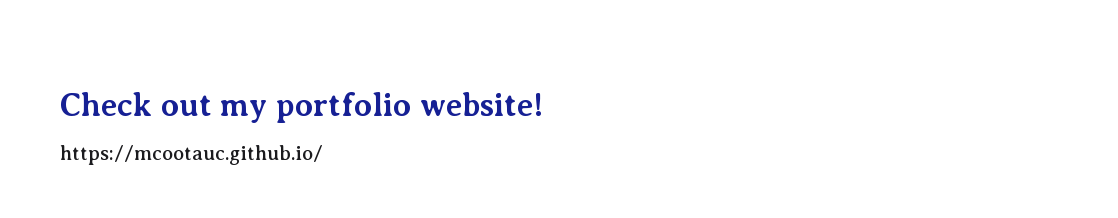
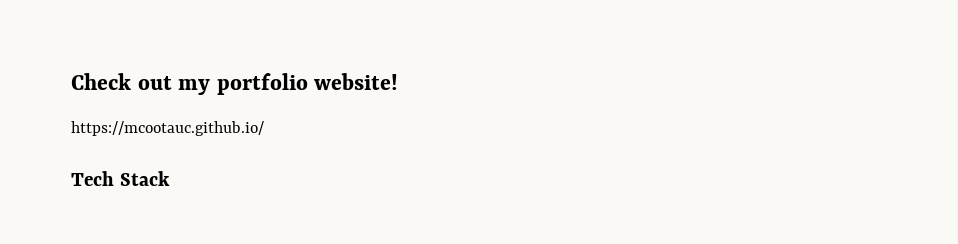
+ Tech Stack

